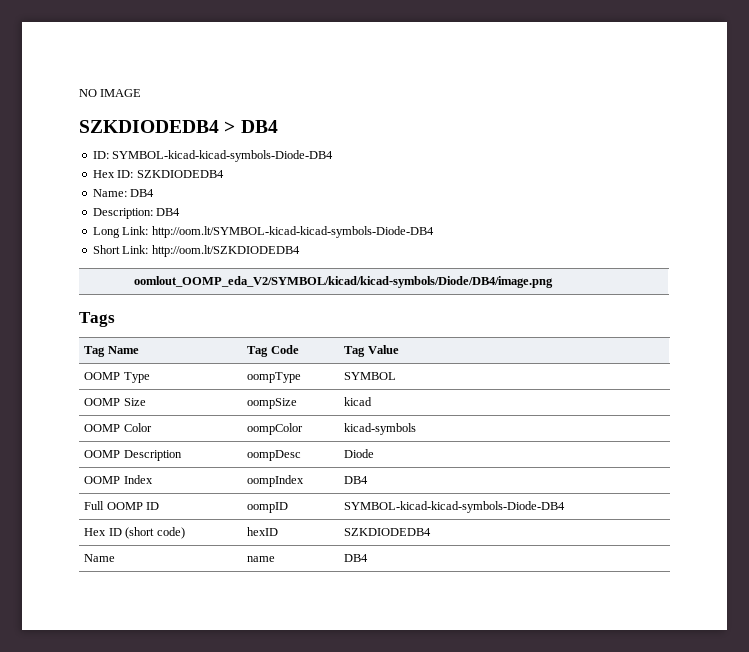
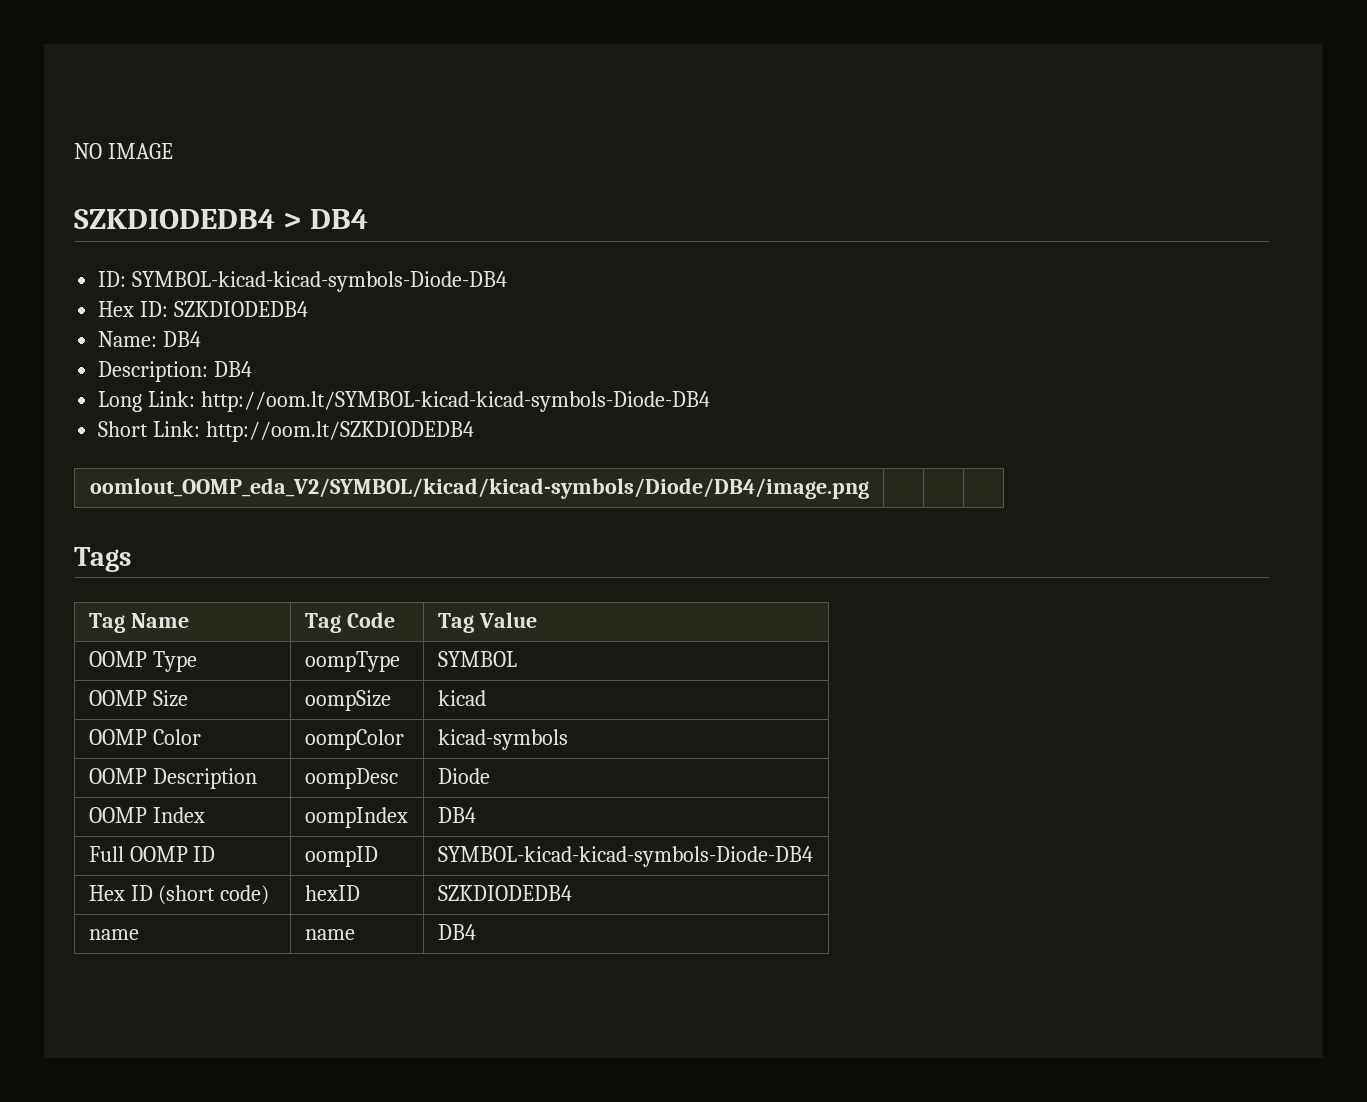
- Name | name | DB4
+ name | name | DB4

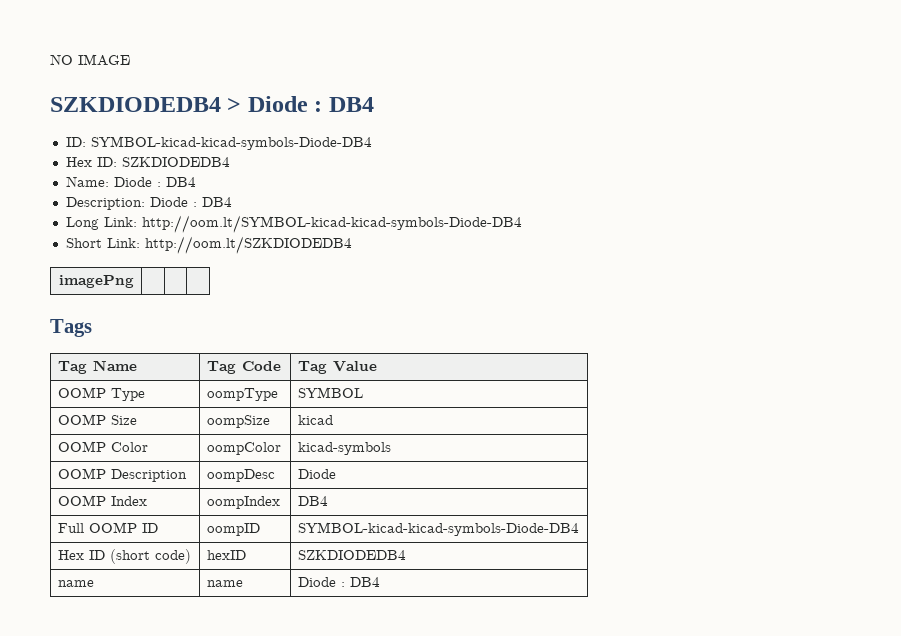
- SZKDIODEDB4 > DB4
+ SZKDIODEDB4 > Diode : DB4
- Name: DB4
+ Name: Diode : DB4
- Description: DB4
+ Description: Diode : DB4
- oomlout_OOMP_eda_V2/SYMBOL/kicad/kicad-symbols/Diode/DB4/image.png | | |
+ imagePng | | |
- name | name | DB4
+ name | name | Diode : DB4

